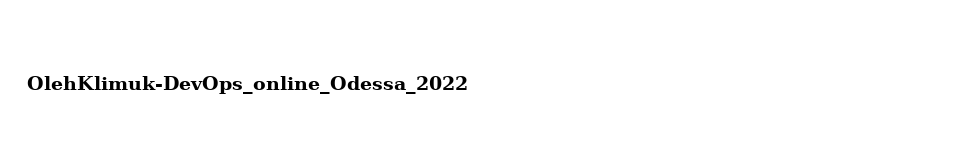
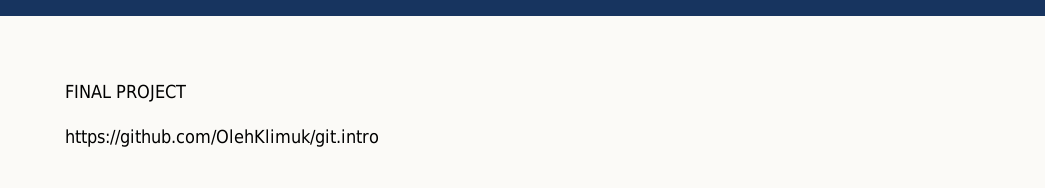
- OlehKlimuk-DevOps_online_Odessa_2022
+ FINAL PROJECT
+ https://github.com/OlehKlimuk/git.intro

